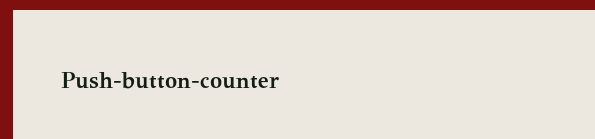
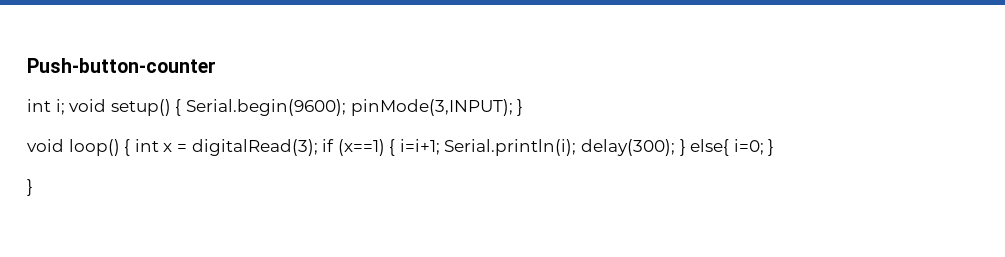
+ int i; void setup() { Serial.begin(9600); pinMode(3,INPUT); }
+ void loop() { int x = digitalRead(3); if (x==1) { i=i+1; Serial.println(i); delay(300); } else{ i=0; }
+ }

